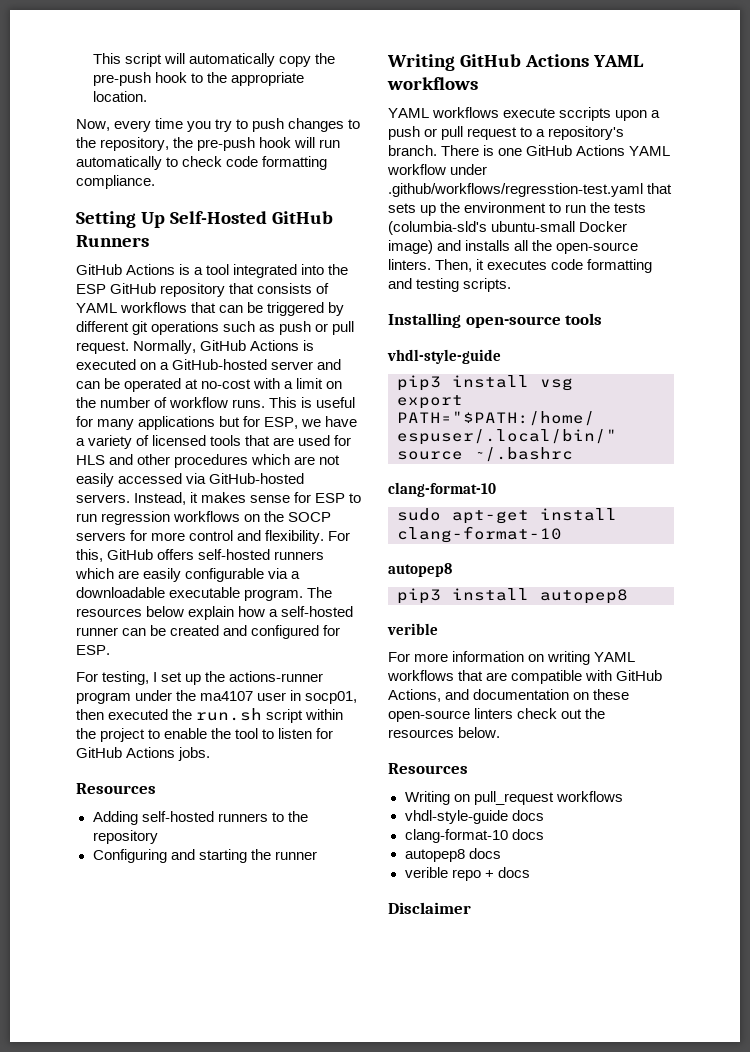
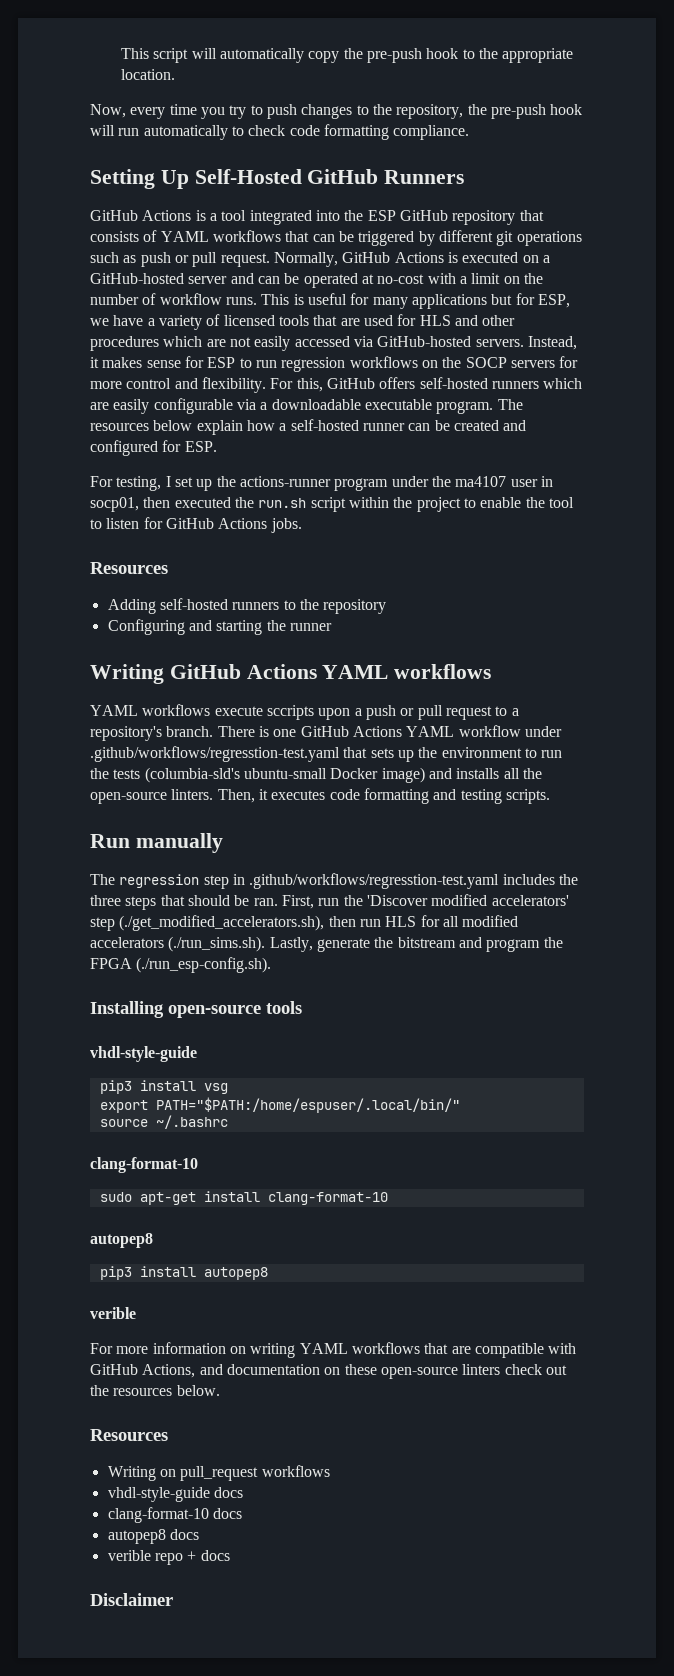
+ Run manually
+ The regression step in .github/workflows/regresstion-test.yaml includes the three steps that should be ran. First, run the 'Discover modified accelerators' step (./get_modified_accelerators.sh), then run HLS for all modified accelerators (./run_sims.sh). Lastly, generate the bitstream and program the FPGA (./run_esp-config.sh).

